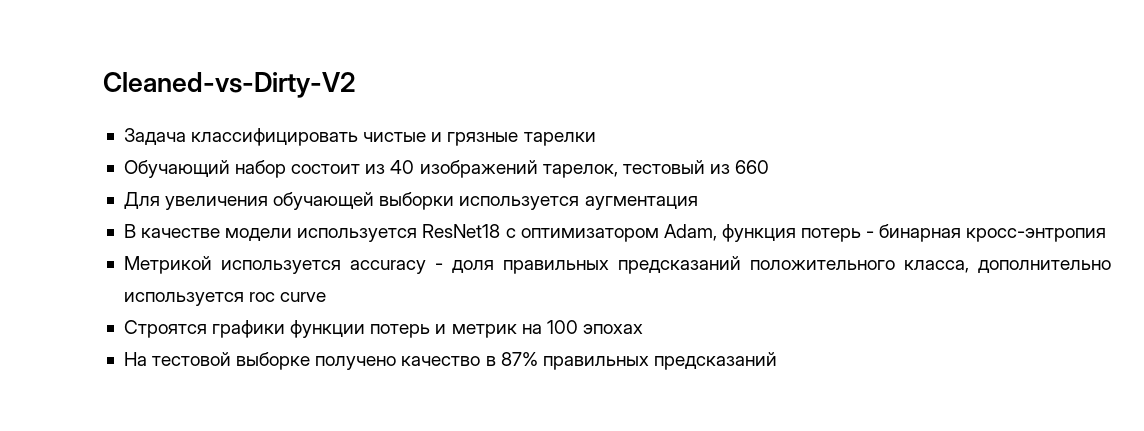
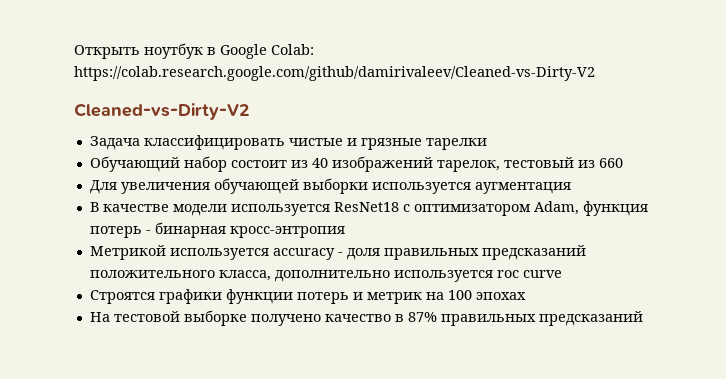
+ Открыть ноутбук в Google Colab: https://colab.research.google.com/github/damirivaleev/Cleaned-vs-Dirty-V2

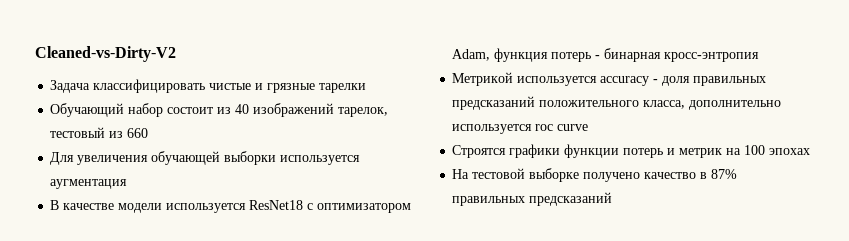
- Открыть ноутбук в Google Colab: https://colab.research.google.com/github/damirivaleev/Cleaned-vs-Dirty-V2

